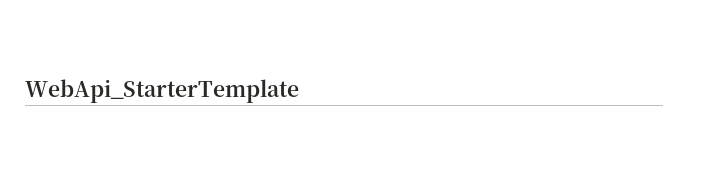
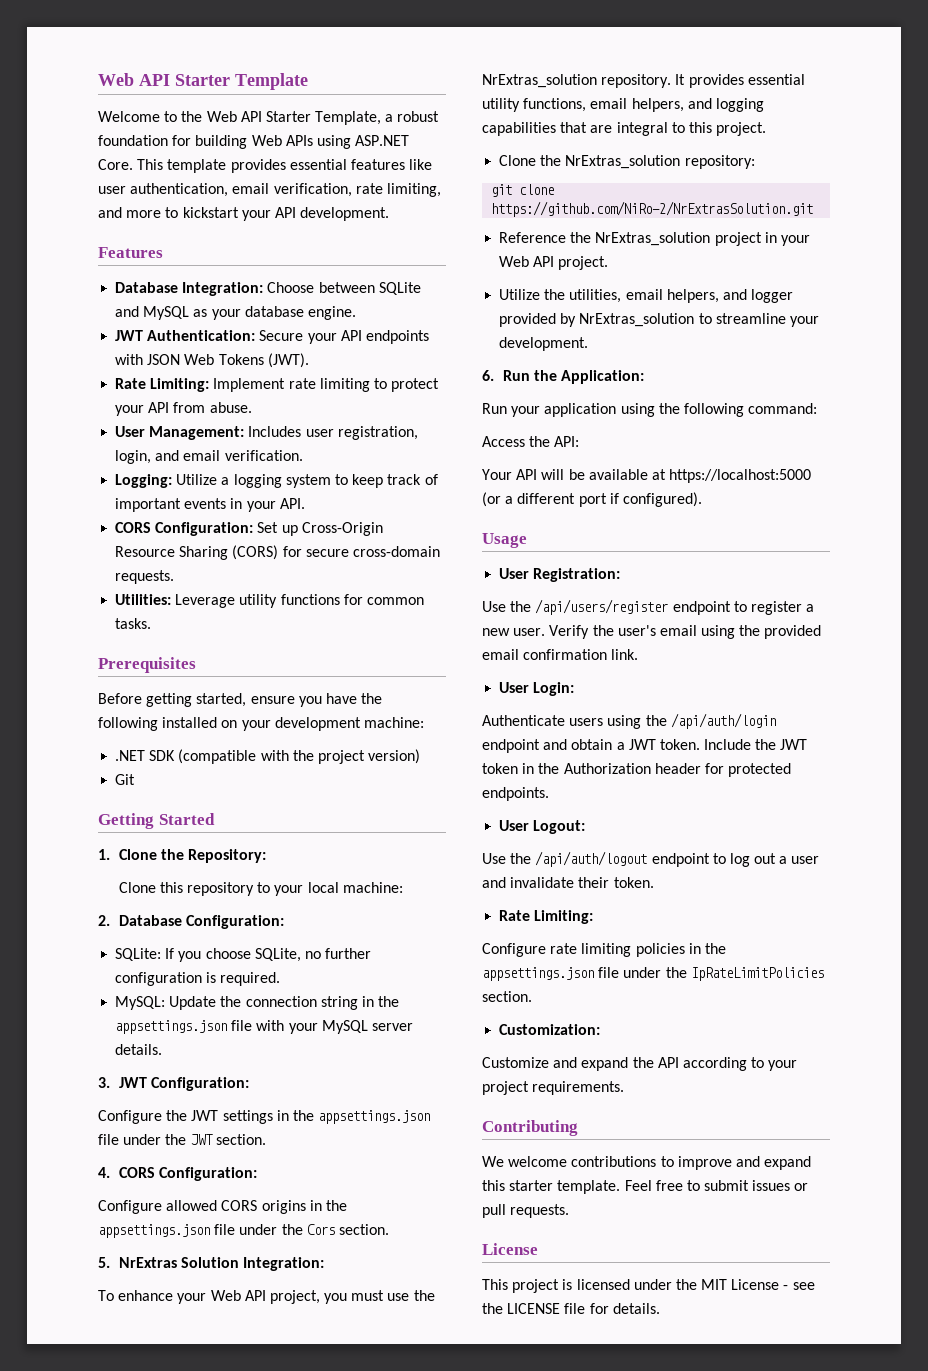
- WebApi_StarterTemplate
+ Web API Starter Template
+ Welcome to the Web API Starter Template, a robust foundation for building Web APIs using ASP.NET Core. This template provides essential features like user authentication, email verification, rate limiting, and more to kickstart your API development.
+ Features
+ Database Integration: Choose between SQLite and MySQL as your database engine.
+ JWT Authentication: Secure your API endpoints with JSON Web Tokens (JWT).
+ Rate Limiting: Implement rate limiting to protect your API from abuse.
+ User Management: Includes user registration, login, and email verification.
+ Logging: Utilize a logging system to keep track of important events in your API.
+ CORS Configuration: Set up Cross-Origin Resource Sharing (CORS) for secure cross-domain requests.
+ Utilities: Leverage utility functions for common tasks.
+ Prerequisites
+ Before getting started, ensure you have the following installed on your development machine:
+ .NET SDK (compatible with the project version)
+ Git
+ Getting Started
+ 1. Clone the Repository:
+ Clone this repository to your local machine:
+ 2. Database Configuration:
+ SQLite: If you choose SQLite, no further configuration is required.
+ MySQL: Update the connection string in the appsettings.json file with your MySQL server details.
+ 3. JWT Configuration:
+ Configure the JWT settings in the appsettings.json file under the JWT section.
+ 4. CORS Configuration:
+ Configure allowed CORS origins in the appsettings.json file under the Cors section.
+ 5. NrExtras Solution Integration:
+ To enhance your Web API project, you must use the NrExtras_solution repository. It provides essential utility functions, email helpers, and logging capabilities that are integral to this project.
+ Clone the NrExtras_solution repository:
+ git clone https://github.com/NiRo-2/NrExtrasSolution.git
+ Reference the NrExtras_solution project in your Web API project.
+ Utilize the utilities, email helpers, and logger provided by NrExtras_solution to streamline your development.
+ 6. Run the Application:
+ Run your application using the following command:
+ Access the API:
+ Your API will be available at https://localhost:5000 (or a different port if configured).
+ Usage
+ User Registration:
+ Use the /api/users/register endpoint to register a new user. Verify the user's email using the provided email confirmation link.
+ User Login:
+ Authenticate users using the /api/auth/login endpoint and obtain a JWT token. Include the JWT token in the Authorization header for protected endpoints.
+ User Logout:
+ Use the /api/auth/logout endpoint to log out a user and invalidate their token.
+ Rate Limiting:
+ Configure rate limiting policies in the appsettings.json file under the IpRateLimitPolicies section.
+ Customization:
+ Customize and expand the API according to your project requirements.
+ Contributing
+ We welcome contributions to improve and expand this starter template. Feel free to submit issues or pull requests.
+ License
+ This project is licensed under the MIT License - see the LICENSE file for details.

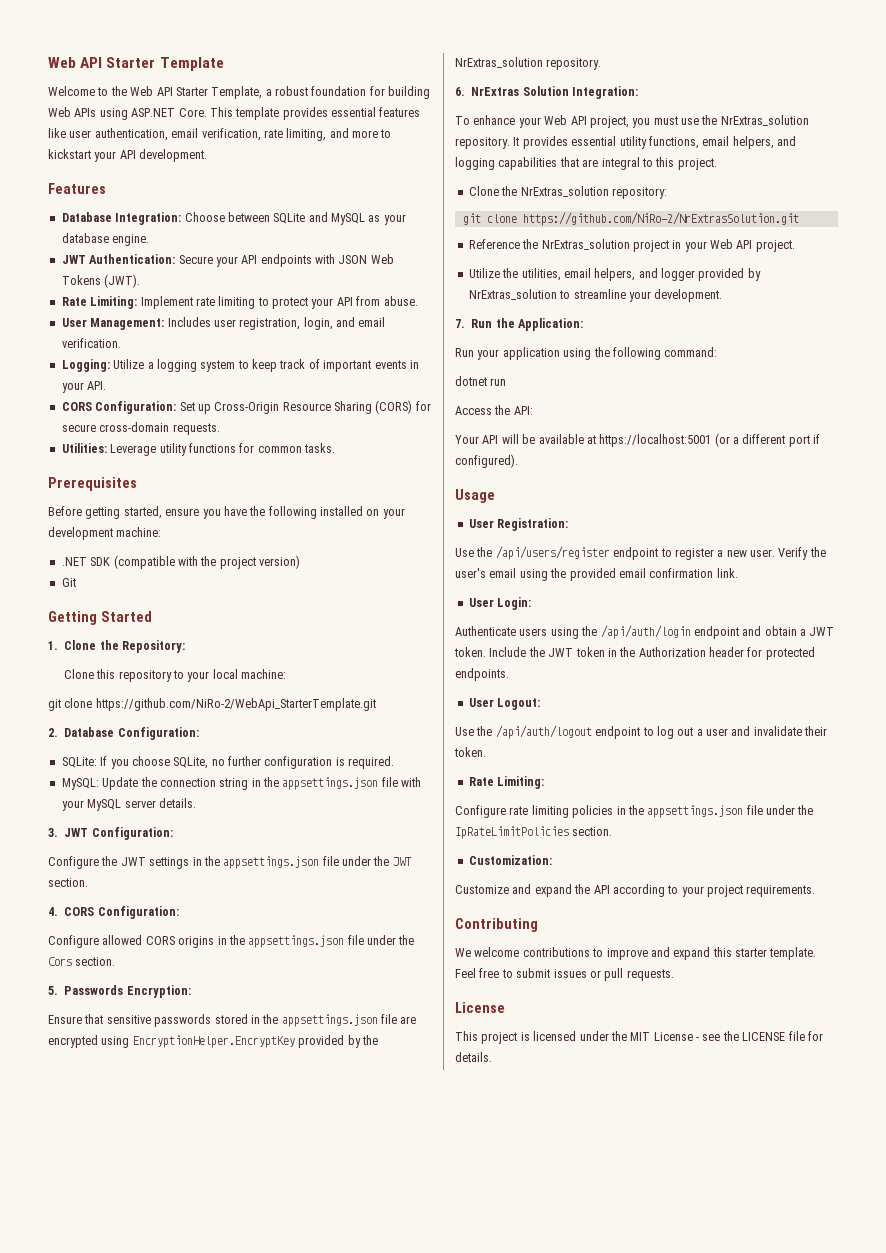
+ git clone https://github.com/NiRo-2/WebApi_StarterTemplate.git
- 5. NrExtras Solution Integration:
+ 5. Passwords Encryption:
+ Ensure that sensitive passwords stored in the appsettings.json file are encrypted using EncryptionHelper.EncryptKey provided by the NrExtras_solution repository.
+ 6. NrExtras Solution Integration:
- 6. Run the Application:
+ 7. Run the Application:
+ dotnet run
- Your API will be available at https://localhost:5000 (or a different port if configured).
+ Your API will be available at https://localhost:5001 (or a different port if configured).

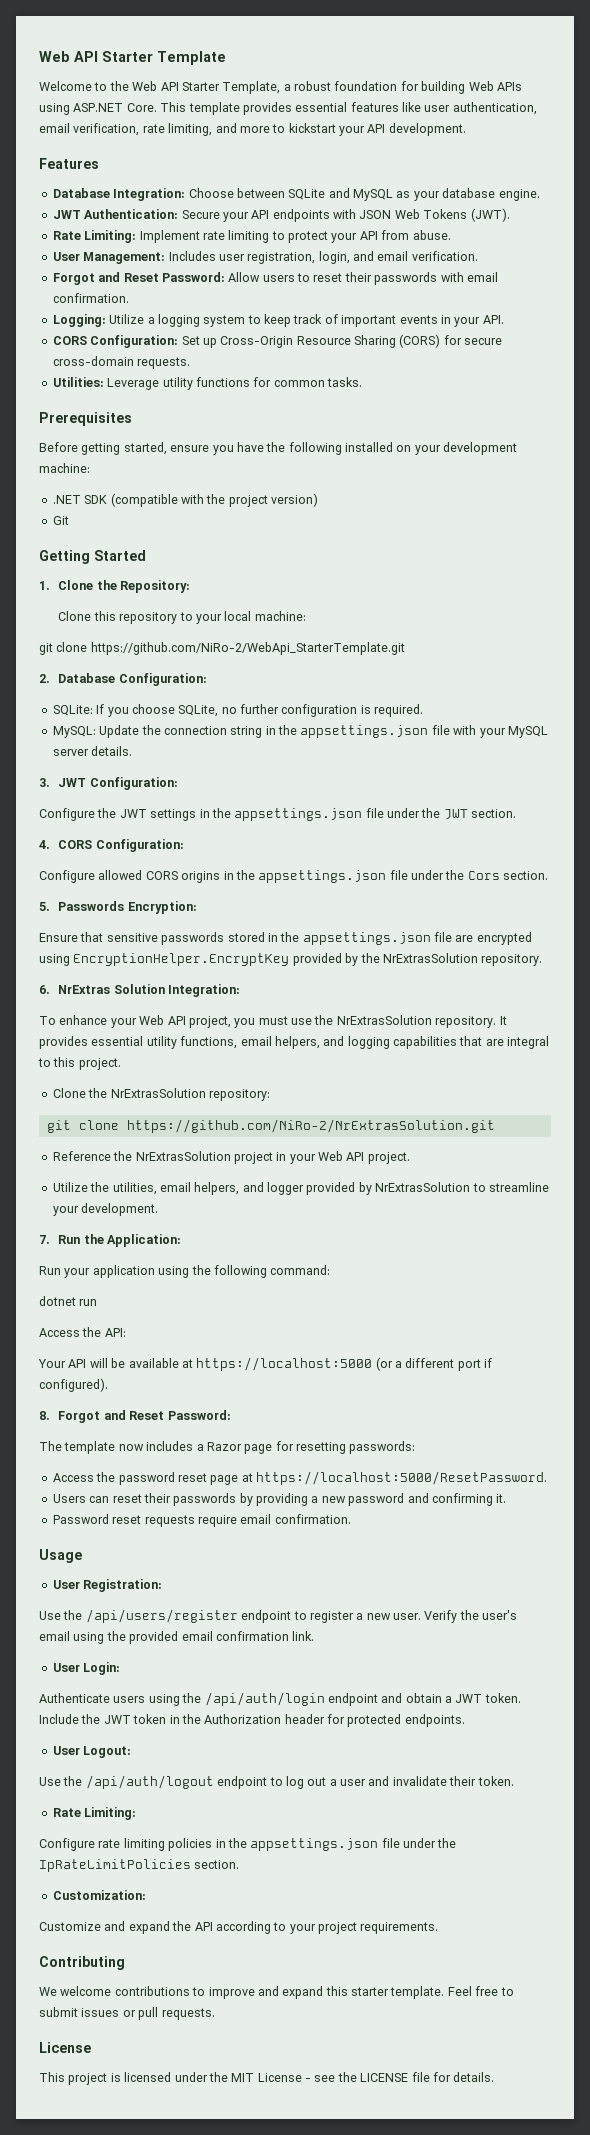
+ Forgot and Reset Password: Allow users to reset their passwords with email confirmation.
- Ensure that sensitive passwords stored in the appsettings.json file are encrypted using EncryptionHelper.EncryptKey provided by the NrExtras_solution repository.
+ Ensure that sensitive passwords stored in the appsettings.json file are encrypted using EncryptionHelper.EncryptKey provided by the NrExtrasSolution repository.
- To enhance your Web API project, you must use the NrExtras_solution repository.
+ To enhance your Web API project, you must use the NrExtrasSolution repository.
- Clone the NrExtras_solution repository:
+ Clone the NrExtrasSolution repository:
- Reference the NrExtras_solution project in your Web API project.
+ Reference the NrExtrasSolution project in your Web API project.
- Utilize the utilities, email helpers, and logger provided by NrExtras_solution to streamline your development.
+ Utilize the utilities, email helpers, and logger provided by NrExtrasSolution to streamline your development.
- Your API will be available at https://localhost:5001 (or a different port if configured).
+ Your API will be available at https://localhost:5000 (or a different port if configured).
+ 8. Forgot and Reset Password:
+ The template now includes a Razor page for resetting passwords:
+ Access the password reset page at https://localhost:5000/ResetPassword.
+ Users can reset their passwords by providing a new password and confirming it.
+ Password reset requests require email confirmation.

